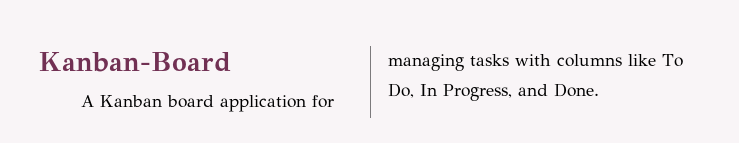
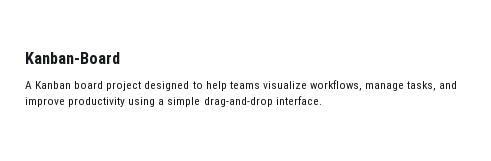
- A Kanban board application for managing tasks with columns like To Do, In Progress, and Done.
+ A Kanban board project designed to help teams visualize workflows, manage tasks, and improve productivity using a simple drag-and-drop interface.

